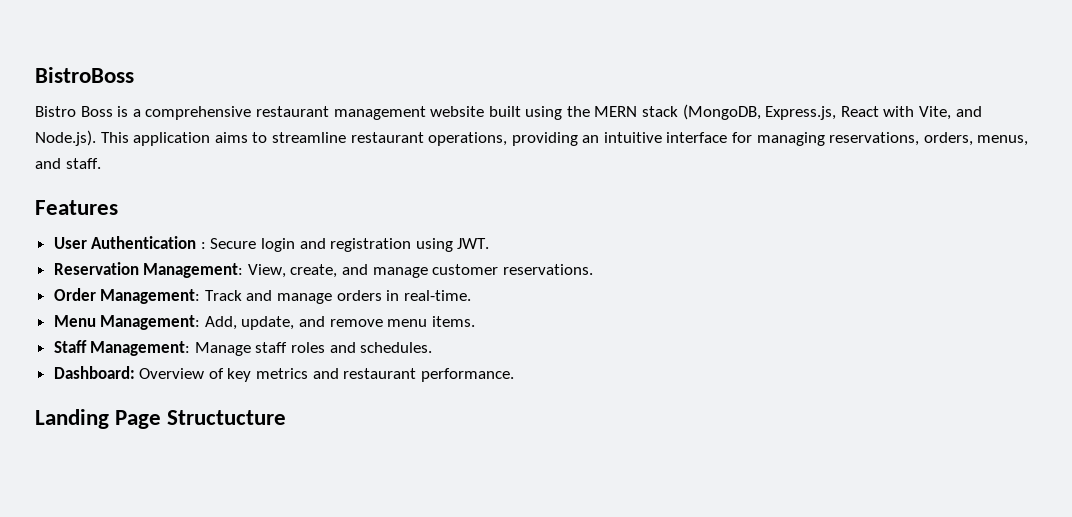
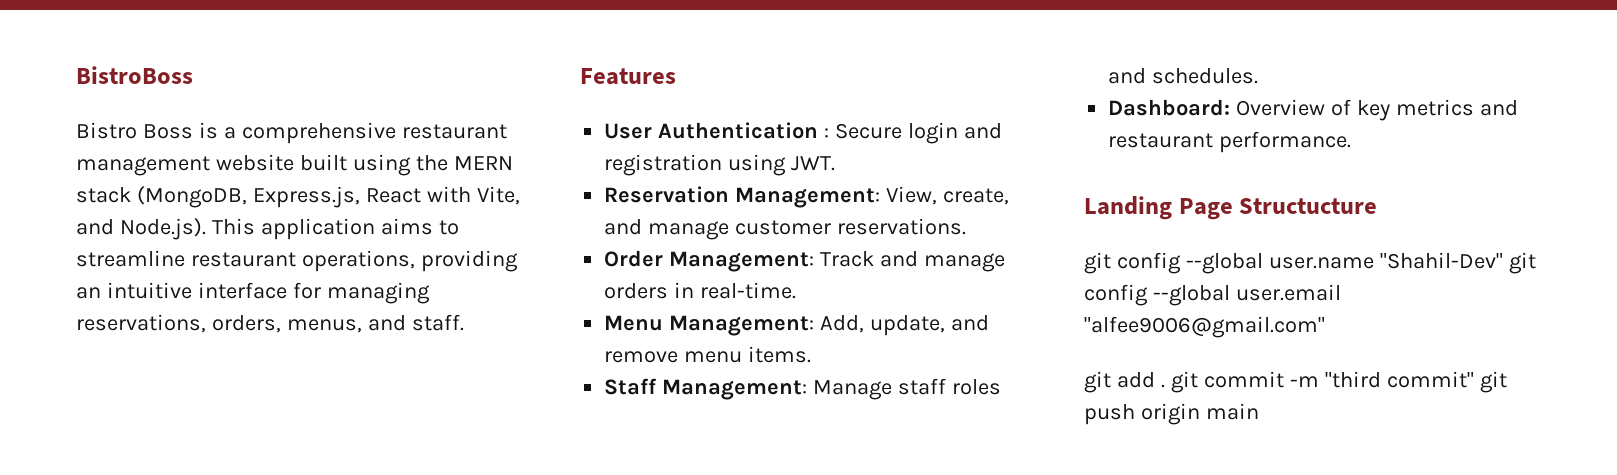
+ git config --global user.name "Shahil-Dev" git config --global user.email "alfee9006@gmail.com"
+ git add . git commit -m "third commit" git push origin main

